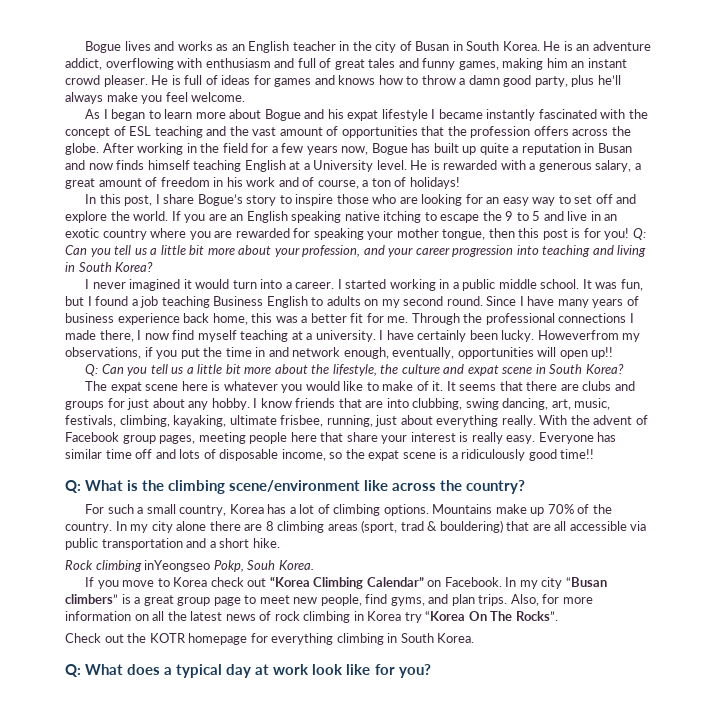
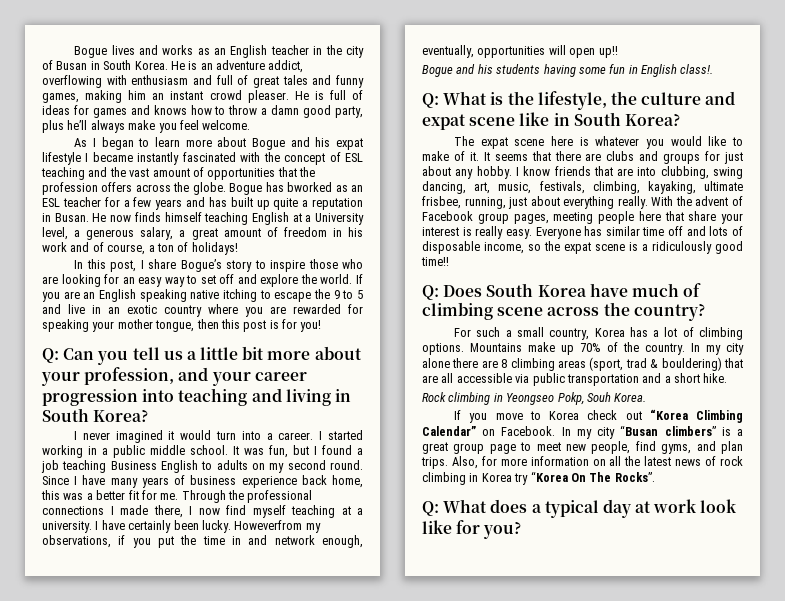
- After working in the field for a few years now, Bogue has built up quite a reputation in Busan and now finds himself teaching English at a University level. He is rewarded with a generous salary, a great amount of freedom in his work and of course, a ton of holidays!
+ Bogue has bworked as an ESL teacher for a few years and has built up quite a reputation in Busan. He now finds himself teaching English at a University level, a generous salary, a great amount of freedom in his work and of course, a ton of holidays!
- If you are an English speaking native itching to escape the 9 to 5 and live in an exotic country where you are rewarded for speaking your mother tongue, then this post is for you! Q: Can you tell us a little bit more about your profession, and your career progression into teaching and living in South Korea?
+ If you are an English speaking native itching to escape the 9 to 5 and live in an exotic country where you are rewarded for speaking your mother tongue, then this post is for you!
+ Q: Can you tell us a little bit more about your profession, and your career progression into teaching and living in South Korea?
- Q: Can you tell us a little bit more about the lifestyle, the culture and expat scene in South Korea?
+ Bogue and his students having some fun in English class!.
+ Q: What is the lifestyle, the culture and expat scene like in South Korea?
- Q: What is the climbing scene/environment like across the country?
+ Q: Does South Korea have much of climbing scene across the country?
- Rock climbing inYeongseo Pokp, Souh Korea.
+ Rock climbing in Yeongseo Pokp, Souh Korea.
- Check out the KOTR homepage for everything climbing in South Korea.

